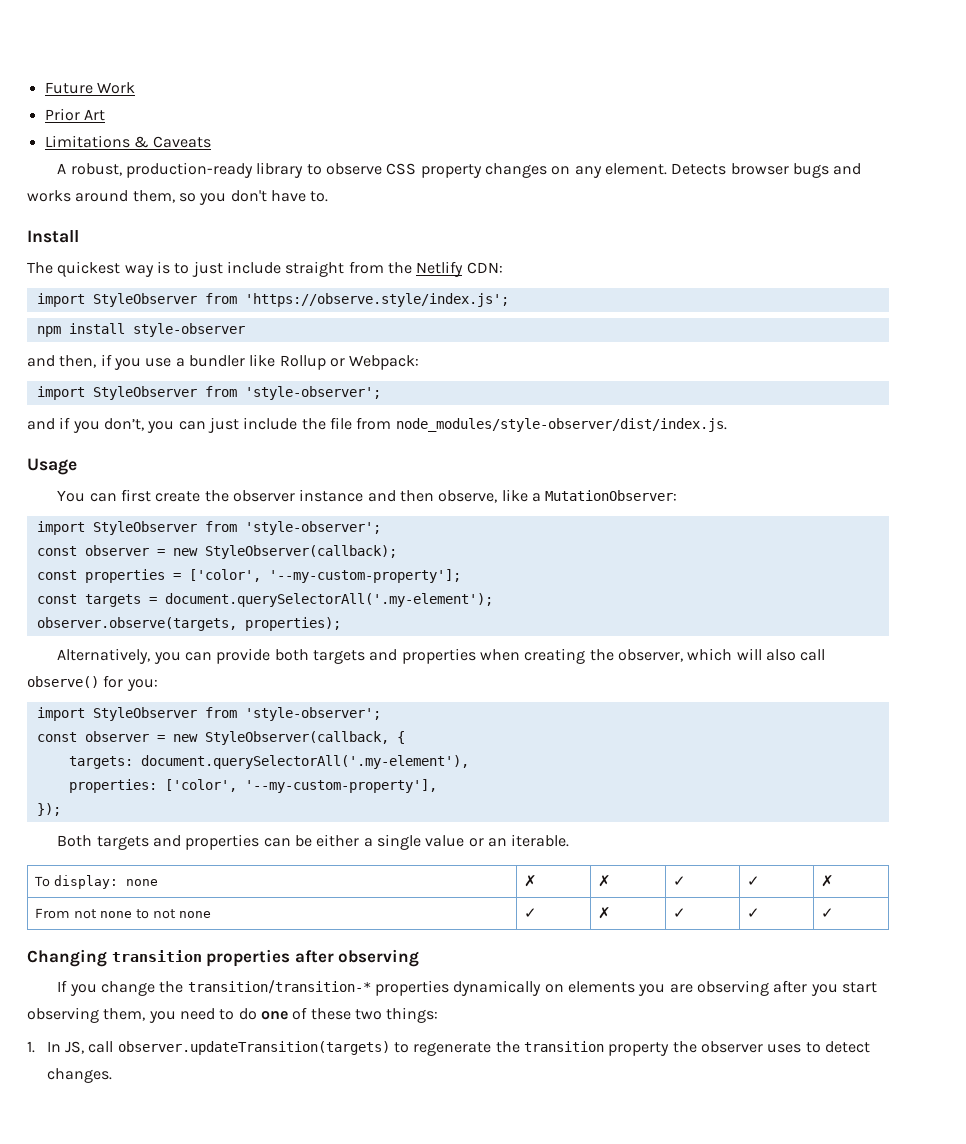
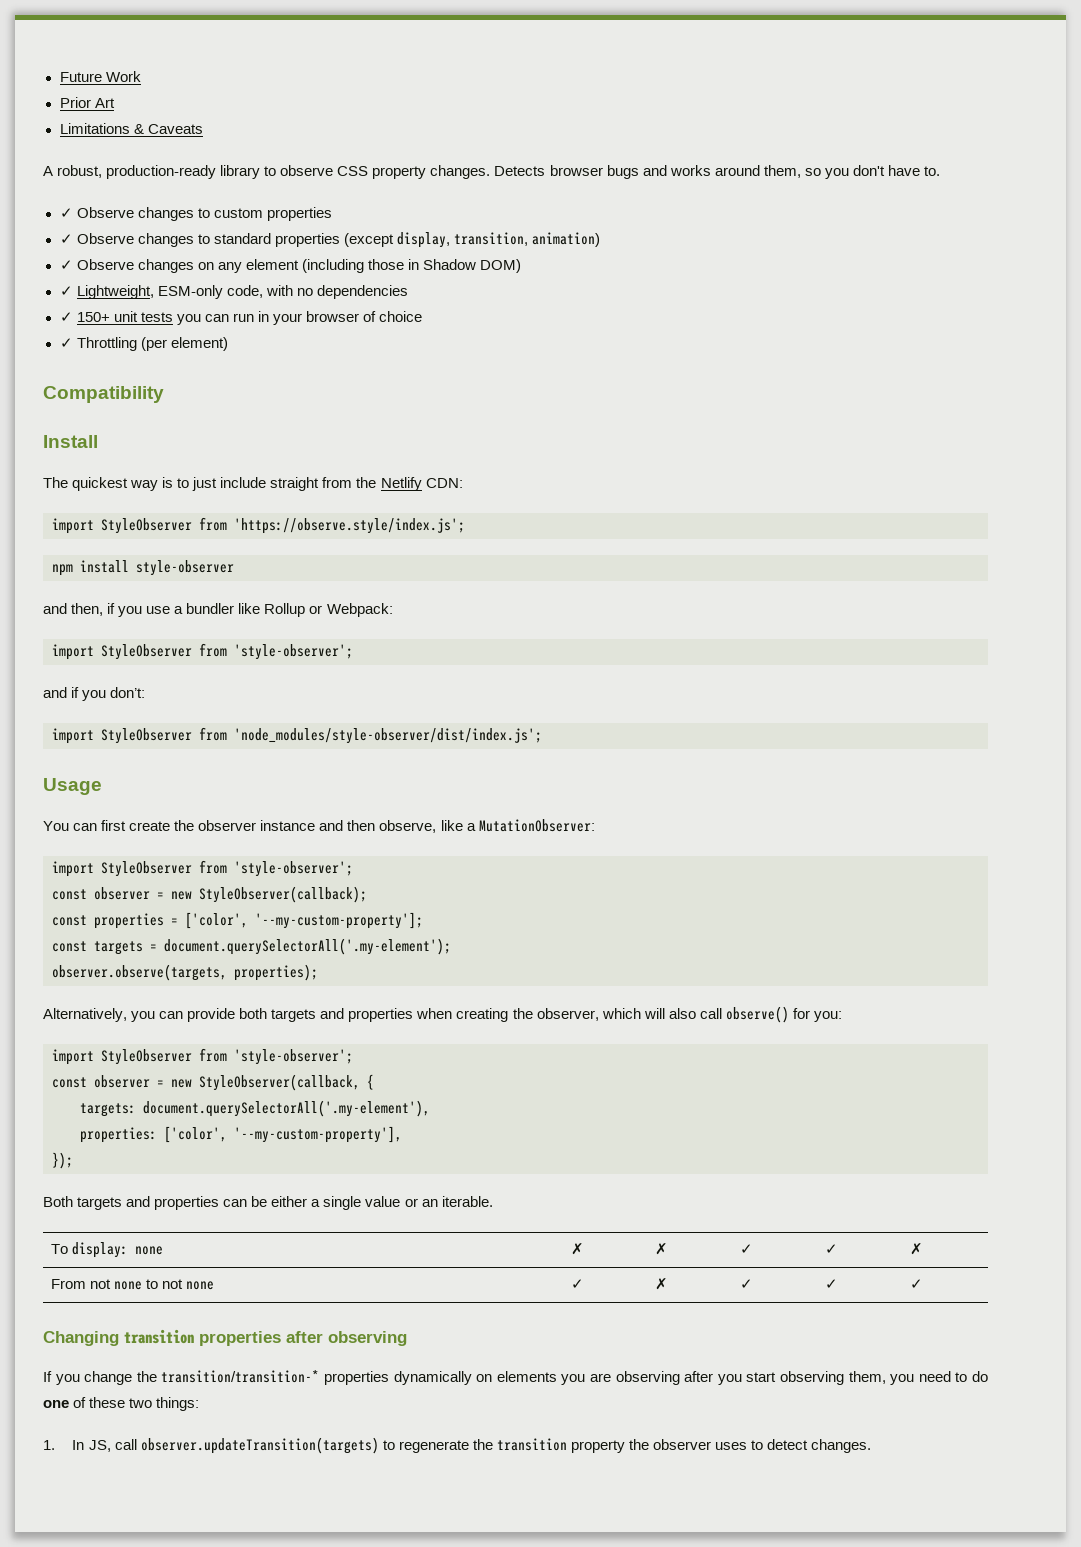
- A robust, production-ready library to observe CSS property changes on any element.
+ A robust, production-ready library to observe CSS property changes.
+ ✓ Observe changes to custom properties
+ ✓ Observe changes to standard properties (except display, transition, animation)
+ ✓ Observe changes on any element (including those in Shadow DOM)
+ ✓ Lightweight, ESM-only code, with no dependencies
+ ✓ 150+ unit tests you can run in your browser of choice
+ ✓ Throttling (per element)
+ Compatibility
- and if you don’t, you can just include the file from node_modules/style-observer/dist/index.js.
+ and if you don’t:
+ import StyleObserver from 'node_modules/style-observer/dist/index.js';

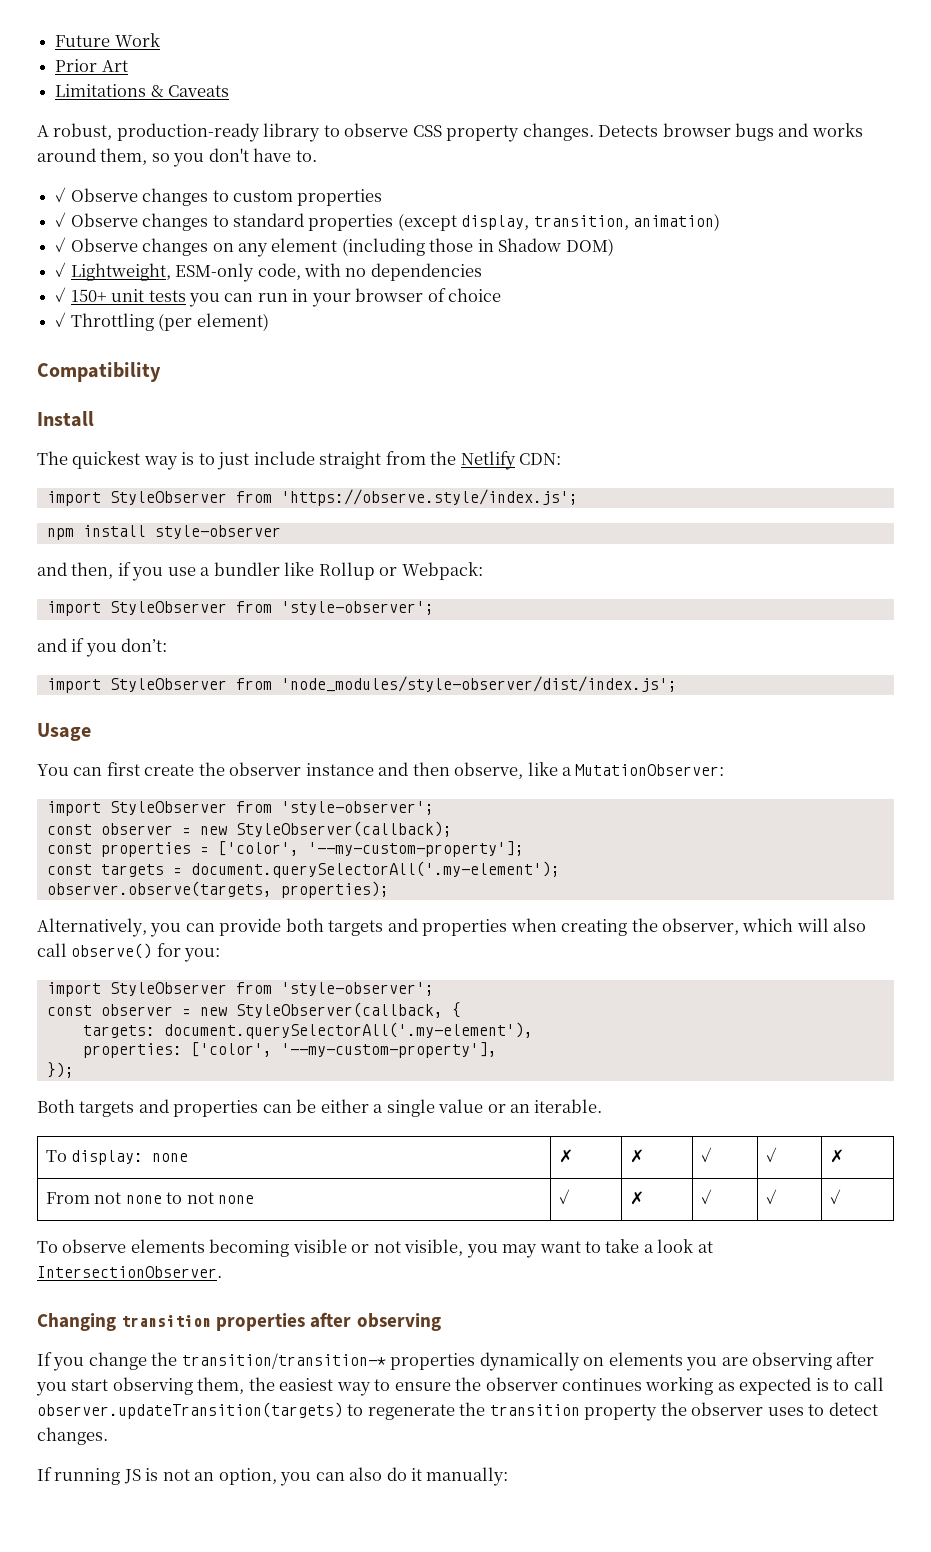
+ To observe elements becoming visible or not visible, you may want to take a look at IntersectionObserver.
- If you change the transition/transition-* properties dynamically on elements you are observing after you start observing them, you need to do one of these two things:
- 1. In JS, call observer.updateTransition(targets) to regenerate the transition property the observer uses to detect changes.
+ If you change the transition/transition-* properties dynamically on elements you are observing after you start observing them, the easiest way to ensure the observer continues working as expected is to call observer.updateTransition(targets) to regenerate the transition property the observer uses to detect changes.
+ If running JS is not an option, you can also do it manually:

